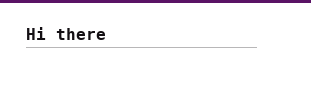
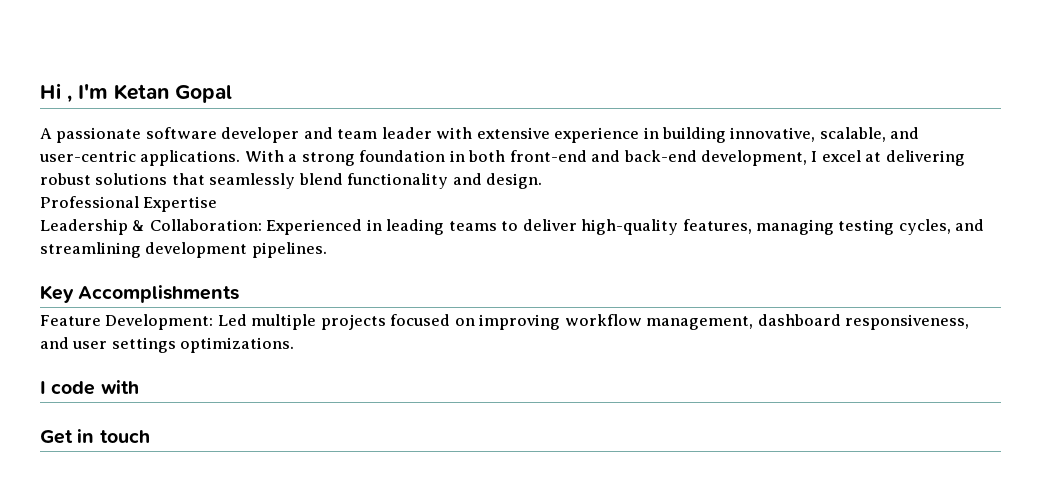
- Hi there
+ Hi , I'm Ketan Gopal
+ A passionate software developer and team leader with extensive experience in building innovative, scalable, and user-centric applications. With a strong foundation in both front-end and back-end development, I excel at delivering robust solutions that seamlessly blend functionality and design.
+ Professional Expertise
+ Leadership & Collaboration: Experienced in leading teams to deliver high-quality features, managing testing cycles, and streamlining development pipelines.
+ Key Accomplishments
+ Feature Development: Led multiple projects focused on improving workflow management, dashboard responsiveness, and user settings optimizations.
+ I code with
+ Get in touch

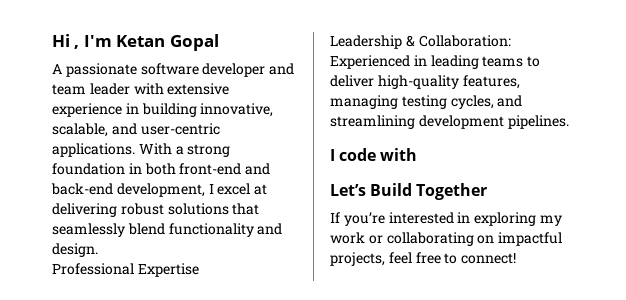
- Key Accomplishments
- Feature Development: Led multiple projects focused on improving workflow management, dashboard responsiveness, and user settings optimizations.
  I code with
- Get in touch
+ Let’s Build Together
+ If you’re interested in exploring my work or collaborating on impactful projects, feel free to connect!

